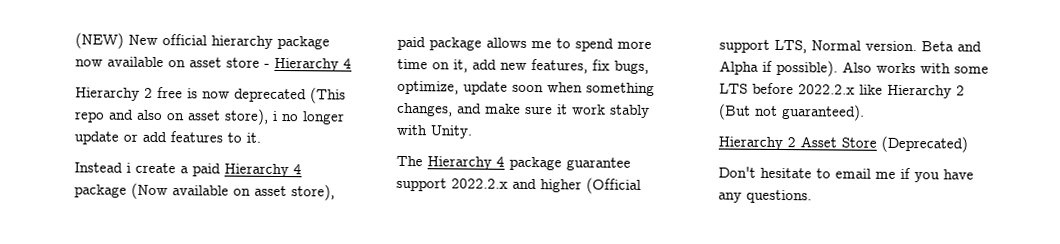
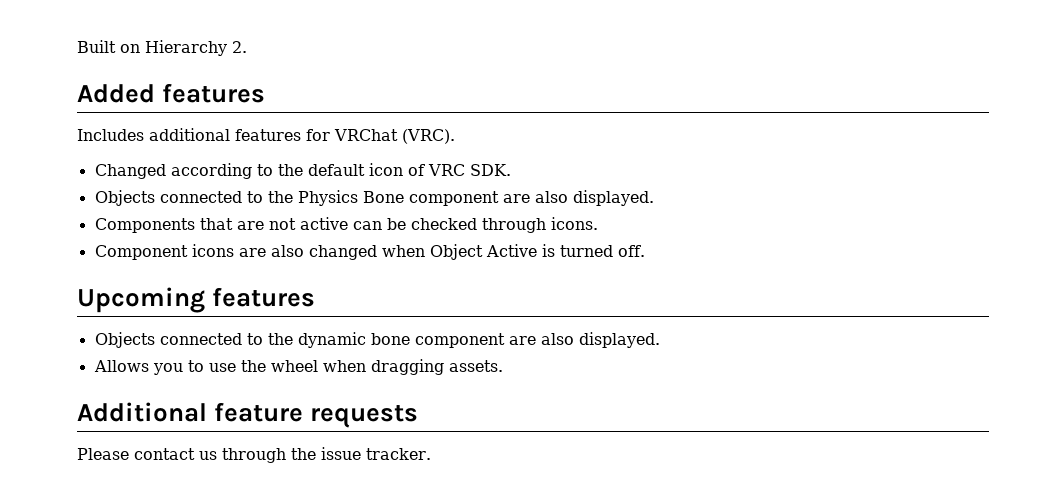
- (NEW) New official hierarchy package now available on asset store - Hierarchy 4
- Hierarchy 2 free is now deprecated (This repo and also on asset store), i no longer update or add features to it.
- Instead i create a paid Hierarchy 4 package (Now available on asset store), paid package allows me to spend more time on it, add new features, fix bugs, optimize, update soon when something changes, and make sure it work stably with Unity.
- The Hierarchy 4 package guarantee support 2022.2.x and higher (Official support LTS, Normal version. Beta and Alpha if possible). Also works with some LTS before 2022.2.x like Hierarchy 2 (But not guaranteed).
- Hierarchy 2 Asset Store (Deprecated)
- Don't hesitate to email me if you have any questions.
+ Built on Hierarchy 2.
+ Added features
+ Includes additional features for VRChat (VRC).
+ Changed according to the default icon of VRC SDK.
+ Objects connected to the Physics Bone component are also displayed.
+ Components that are not active can be checked through icons.
+ Component icons are also changed when Object Active is turned off.
+ Upcoming features
+ Objects connected to the dynamic bone component are also displayed.
+ Allows you to use the wheel when dragging assets.
+ Additional feature requests
+ Please contact us through the issue tracker.

